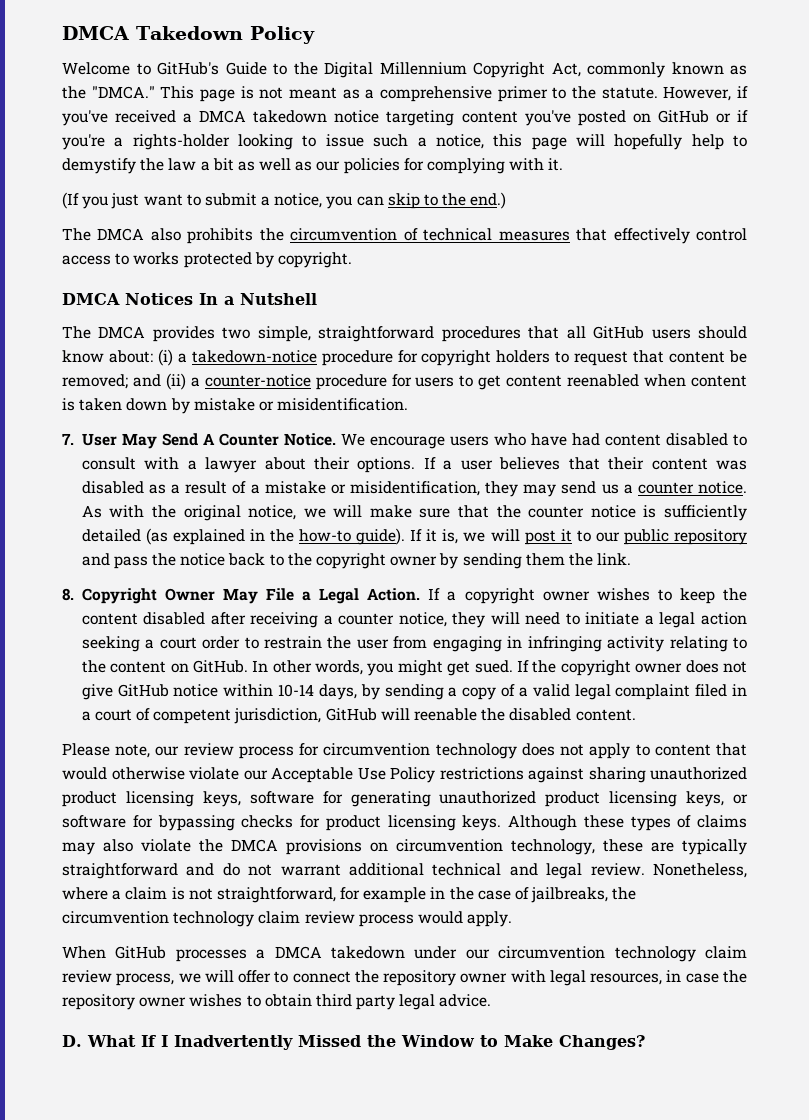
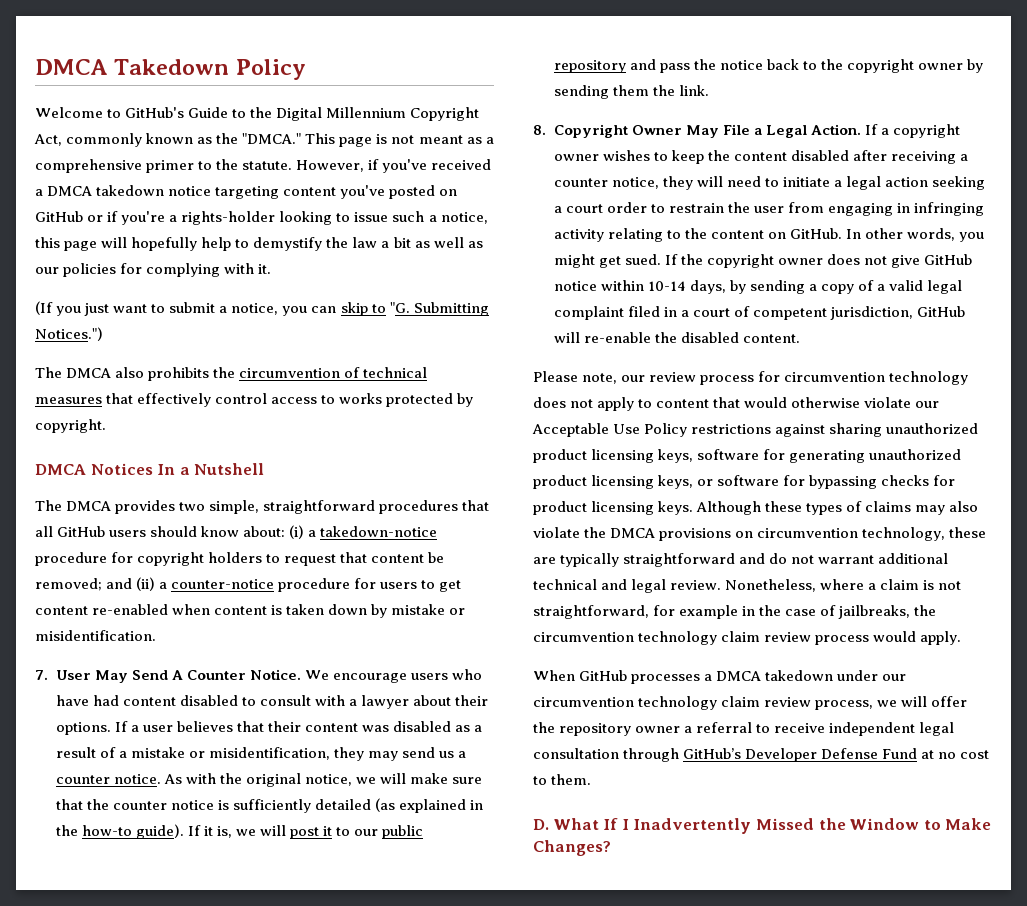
- (If you just want to submit a notice, you can skip to the end.)
+ (If you just want to submit a notice, you can skip to "G. Submitting Notices.")
- The DMCA provides two simple, straightforward procedures that all GitHub users should know about: (i) a takedown-notice procedure for copyright holders to request that content be removed; and (ii) a counter-notice procedure for users to get content reenabled when content is taken down by mistake or misidentification.
+ The DMCA provides two simple, straightforward procedures that all GitHub users should know about: (i) a takedown-notice procedure for copyright holders to request that content be removed; and (ii) a counter-notice procedure for users to get content re-enabled when content is taken down by mistake or misidentification.
- If the copyright owner does not give GitHub notice within 10-14 days, by sending a copy of a valid legal complaint filed in a court of competent jurisdiction, GitHub will reenable the disabled content.
+ If the copyright owner does not give GitHub notice within 10-14 days, by sending a copy of a valid legal complaint filed in a court of competent jurisdiction, GitHub will re-enable the disabled content.
- When GitHub processes a DMCA takedown under our circumvention technology claim review process, we will offer to connect the repository owner with legal resources, in case the repository owner wishes to obtain third party legal advice.
+ When GitHub processes a DMCA takedown under our circumvention technology claim review process, we will offer the repository owner a referral to receive independent legal consultation through GitHub’s Developer Defense Fund at no cost to them.

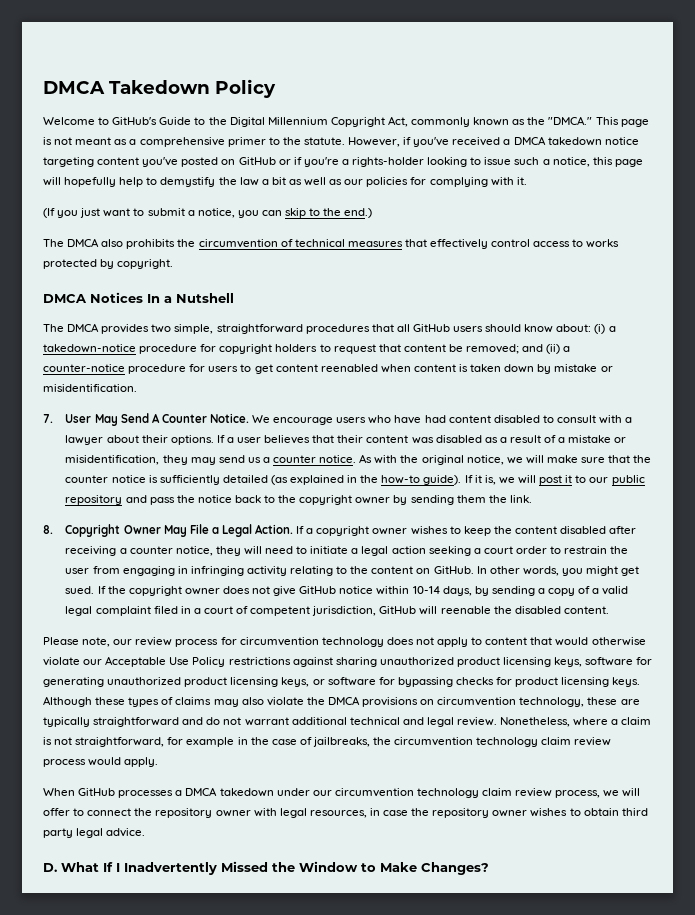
- (If you just want to submit a notice, you can skip to "G. Submitting Notices.")
+ (If you just want to submit a notice, you can skip to the end.)
- The DMCA provides two simple, straightforward procedures that all GitHub users should know about: (i) a takedown-notice procedure for copyright holders to request that content be removed; and (ii) a counter-notice procedure for users to get content re-enabled when content is taken down by mistake or misidentification.
+ The DMCA provides two simple, straightforward procedures that all GitHub users should know about: (i) a takedown-notice procedure for copyright holders to request that content be removed; and (ii) a counter-notice procedure for users to get content reenabled when content is taken down by mistake or misidentification.
- If the copyright owner does not give GitHub notice within 10-14 days, by sending a copy of a valid legal complaint filed in a court of competent jurisdiction, GitHub will re-enable the disabled content.
+ If the copyright owner does not give GitHub notice within 10-14 days, by sending a copy of a valid legal complaint filed in a court of competent jurisdiction, GitHub will reenable the disabled content.
- When GitHub processes a DMCA takedown under our circumvention technology claim review process, we will offer the repository owner a referral to receive independent legal consultation through GitHub’s Developer Defense Fund at no cost to them.
+ When GitHub processes a DMCA takedown under our circumvention technology claim review process, we will offer to connect the repository owner with legal resources, in case the repository owner wishes to obtain third party legal advice.

